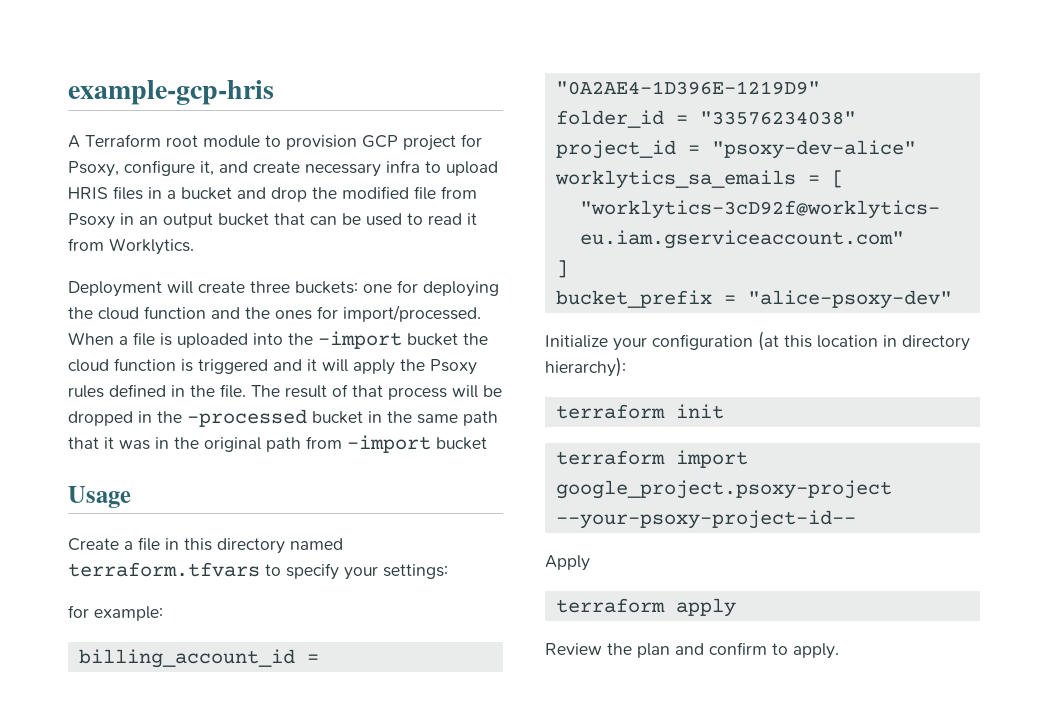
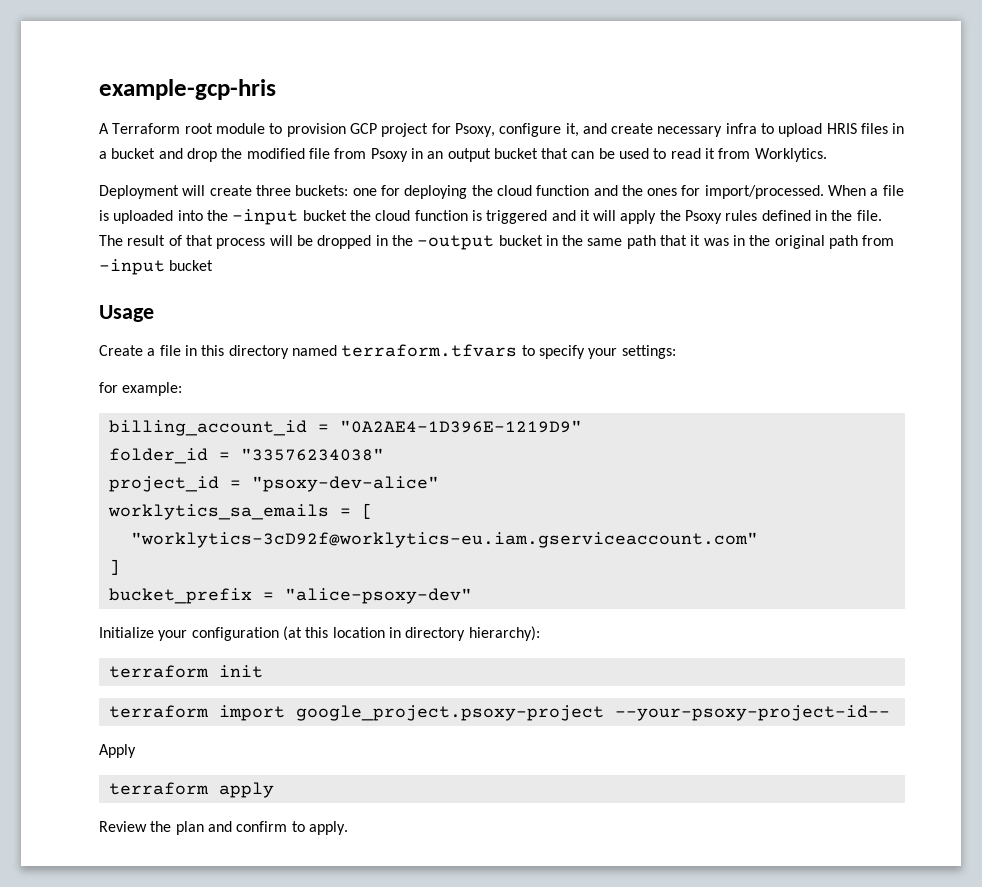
- When a file is uploaded into the -import bucket the cloud function is triggered and it will apply the Psoxy rules defined in the file.
+ When a file is uploaded into the -input bucket the cloud function is triggered and it will apply the Psoxy rules defined in the file.
- The result of that process will be dropped in the -processed bucket in the same path that it was in the original path from -import bucket
+ The result of that process will be dropped in the -output bucket in the same path that it was in the original path from -input bucket

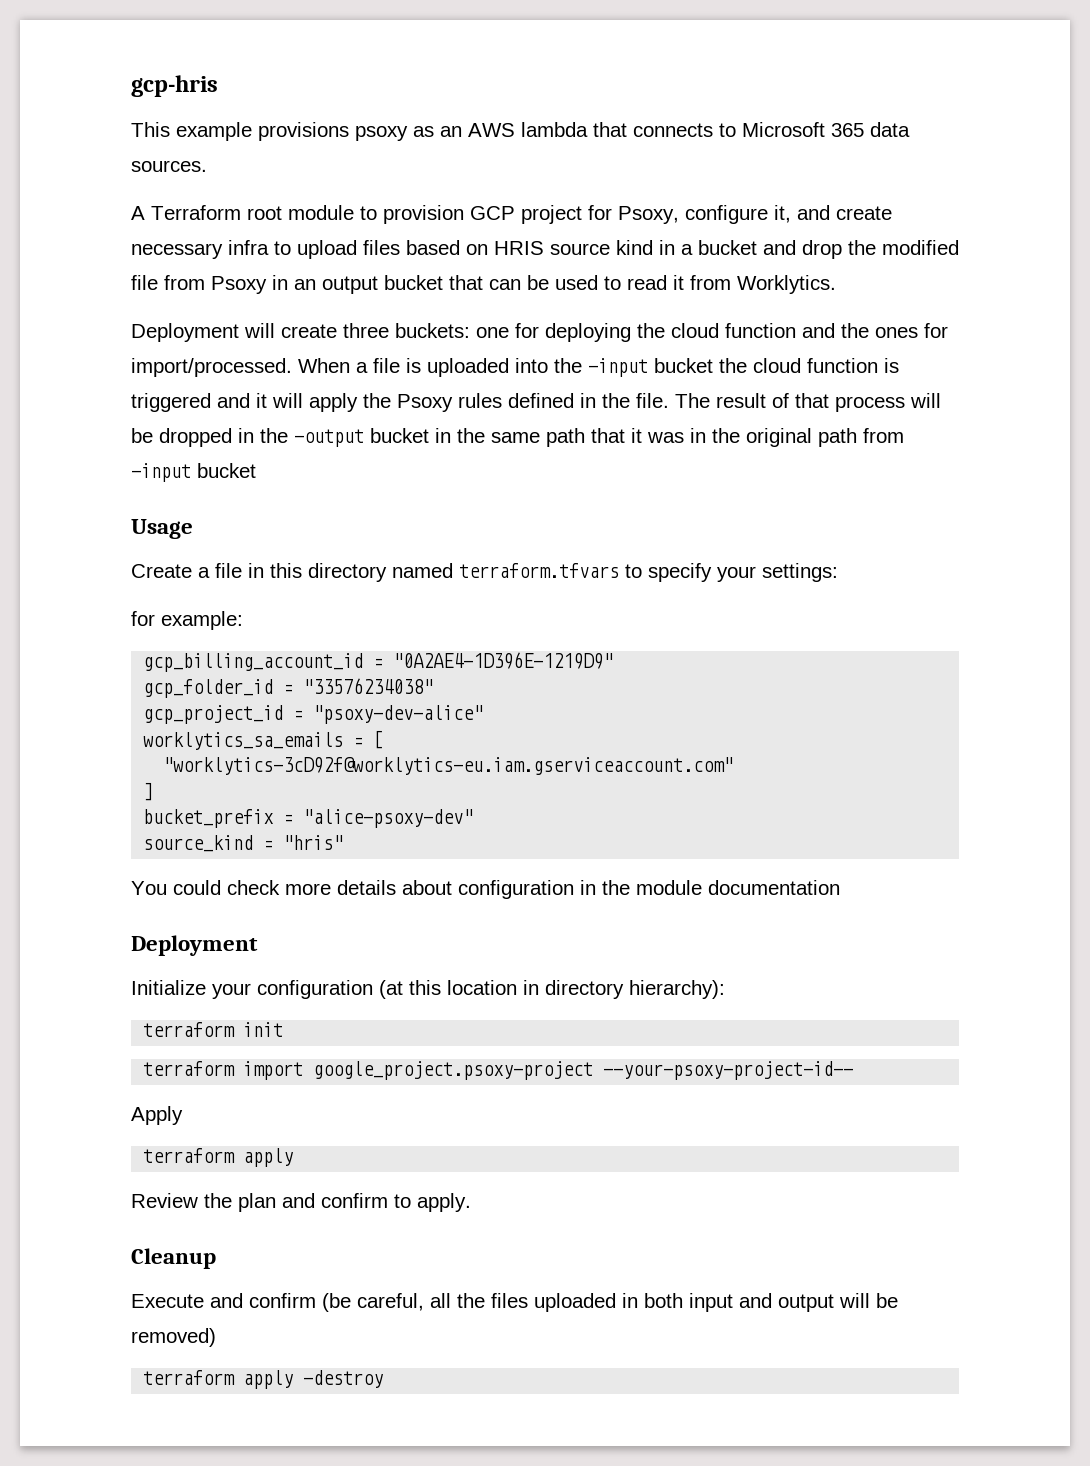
- example-gcp-hris
+ gcp-hris
+ This example provisions psoxy as an AWS lambda that connects to Microsoft 365 data sources.
- A Terraform root module to provision GCP project for Psoxy, configure it, and create necessary infra to upload HRIS files in a bucket and drop the modified file from Psoxy in an output bucket that can be used to read it from Worklytics.
+ A Terraform root module to provision GCP project for Psoxy, configure it, and create necessary infra to upload files based on HRIS source kind in a bucket and drop the modified file from Psoxy in an output bucket that can be used to read it from Worklytics.
- billing_account_id = "0A2AE4-1D396E-1219D9"
+ gcp_billing_account_id = "0A2AE4-1D396E-1219D9"
- folder_id = "33576234038"
+ gcp_folder_id = "33576234038"
- project_id = "psoxy-dev-alice"
+ gcp_project_id = "psoxy-dev-alice"
+ source_kind = "hris"
+ You could check more details about configuration in the module documentation
+ Deployment
+ Cleanup
+ Execute and confirm (be careful, all the files uploaded in both input and output will be removed)
+ terraform apply -destroy

